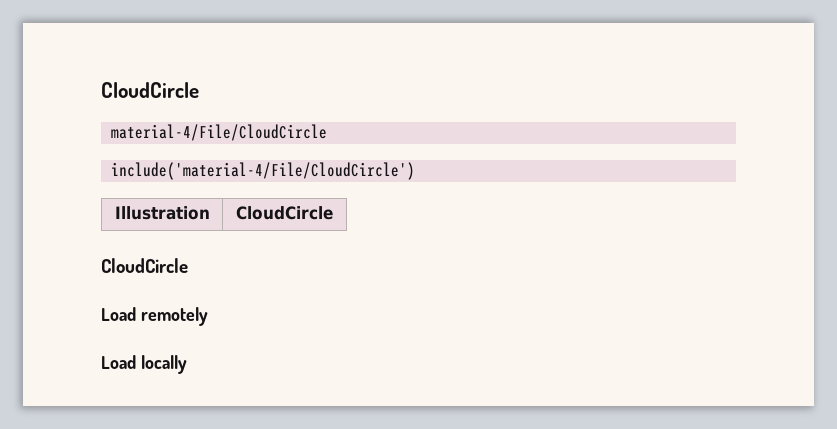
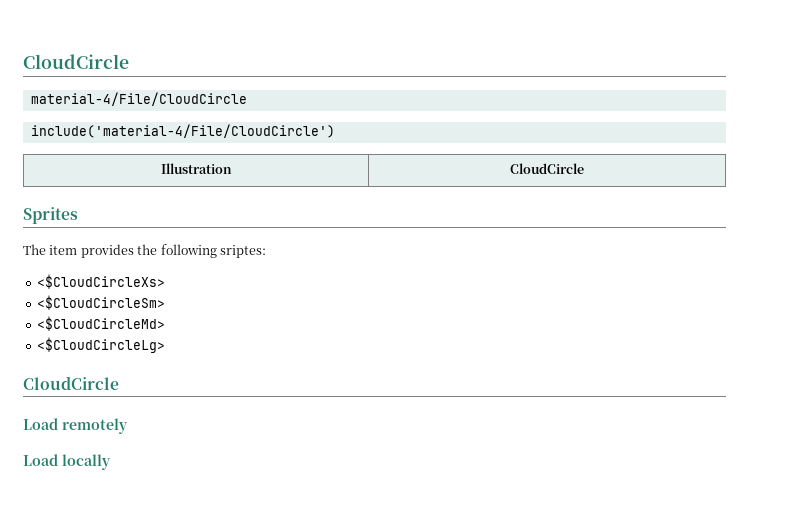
+ Sprites
+ The item provides the following sriptes:
+ <$CloudCircleXs>
+ <$CloudCircleSm>
+ <$CloudCircleMd>
+ <$CloudCircleLg>

